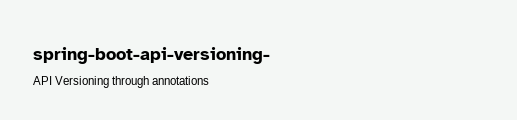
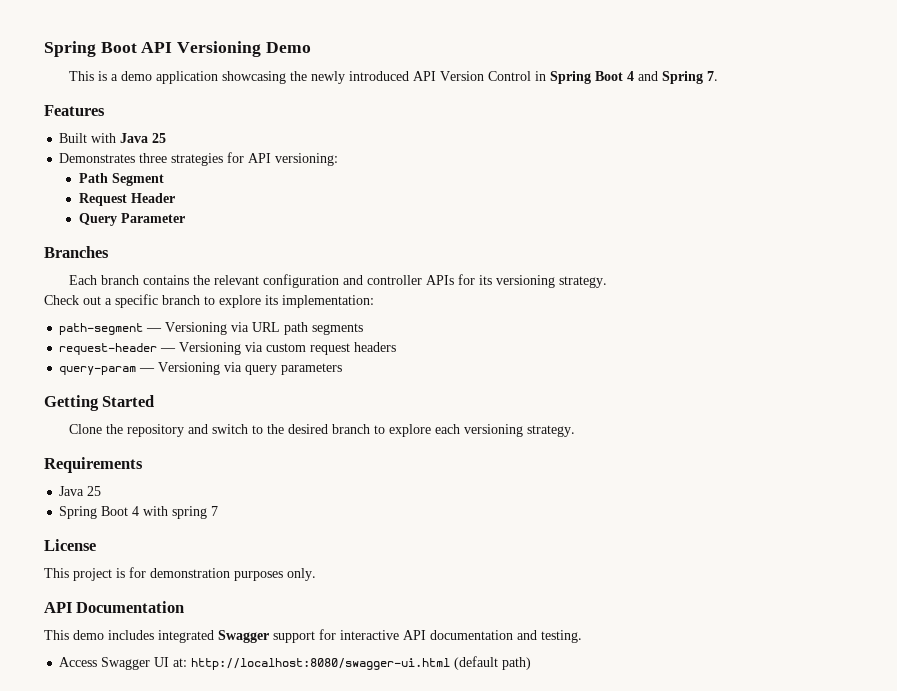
- spring-boot-api-versioning-
- API Versioning through annotations
+ Spring Boot API Versioning Demo
+ This is a demo application showcasing the newly introduced API Version Control in Spring Boot 4 and Spring 7.
+ Features
+ Built with Java 25
+ Demonstrates three strategies for API versioning:
+ Path Segment
+ Request Header
+ Query Parameter
+ Branches
+ Each branch contains the relevant configuration and controller APIs for its versioning strategy.
+ Check out a specific branch to explore its implementation:
+ path-segment — Versioning via URL path segments
+ request-header — Versioning via custom request headers
+ query-param — Versioning via query parameters
+ Getting Started
+ Clone the repository and switch to the desired branch to explore each versioning strategy.
+ Requirements
+ Java 25
+ Spring Boot 4 with spring 7
+ License
+ This project is for demonstration purposes only.
+ API Documentation
+ This demo includes integrated Swagger support for interactive API documentation and testing.
+ Access Swagger UI at: http://localhost:8080/swagger-ui.html (default path)

